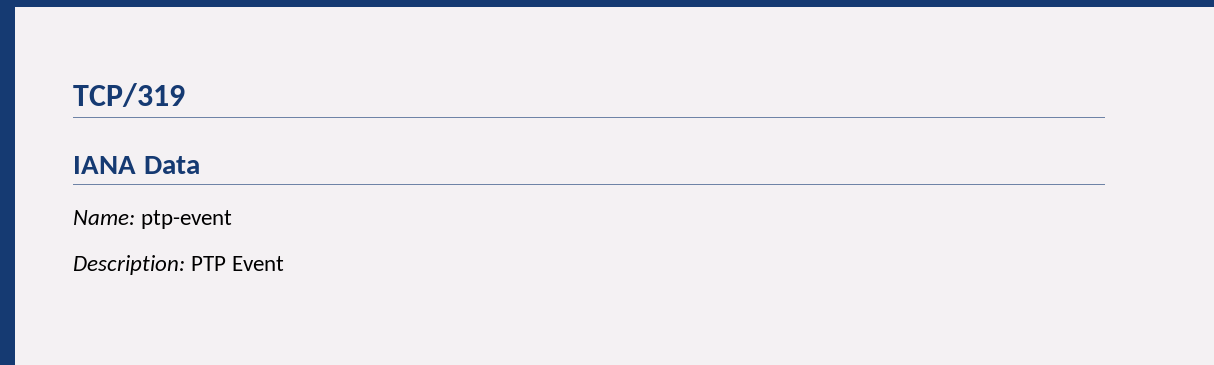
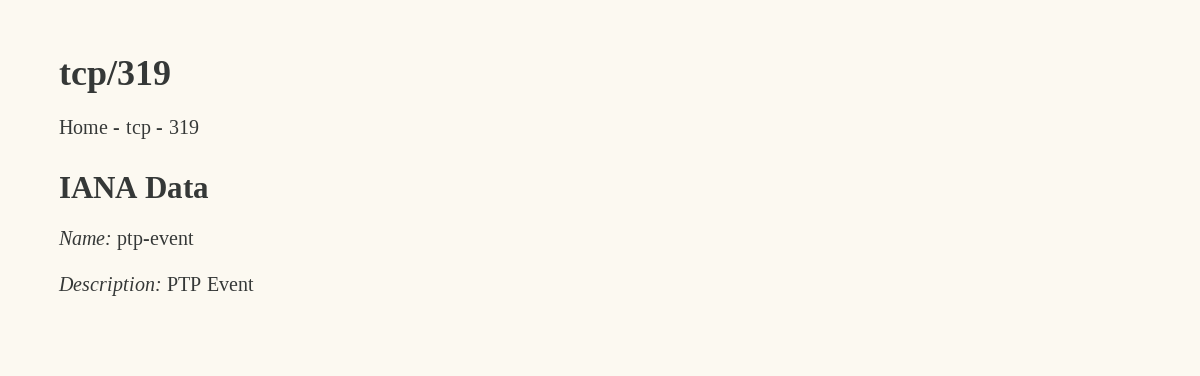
- TCP/319
+ tcp/319
+ Home - tcp - 319

